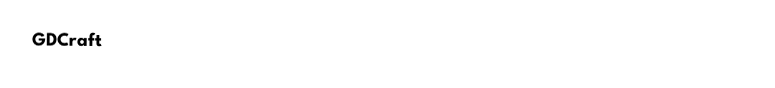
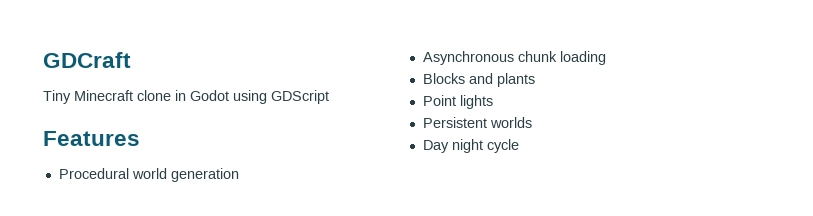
+ Tiny Minecraft clone in Godot using GDScript
+ Features
+ Procedural world generation
+ Asynchronous chunk loading
+ Blocks and plants
+ Point lights
+ Persistent worlds
+ Day night cycle

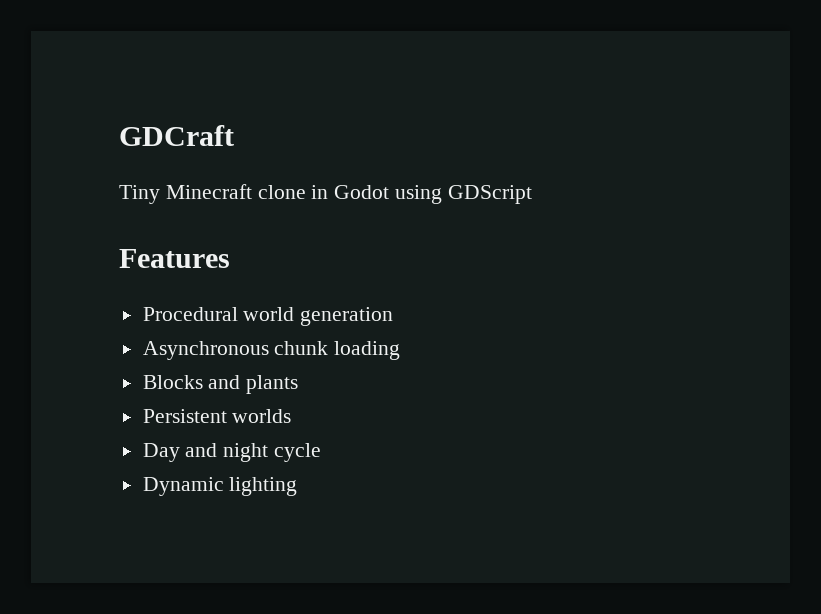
- Point lights
- Day night cycle
+ Day and night cycle
+ Dynamic lighting

